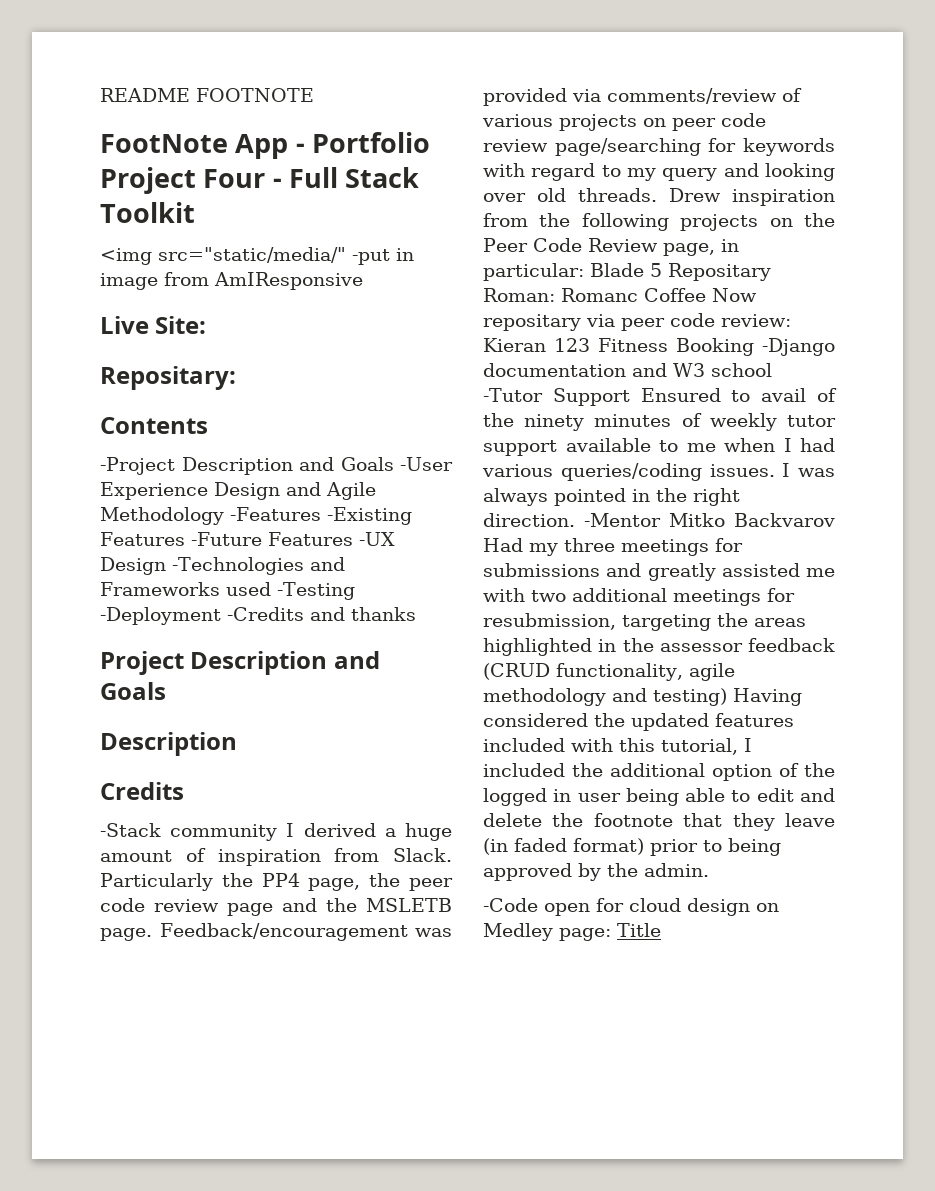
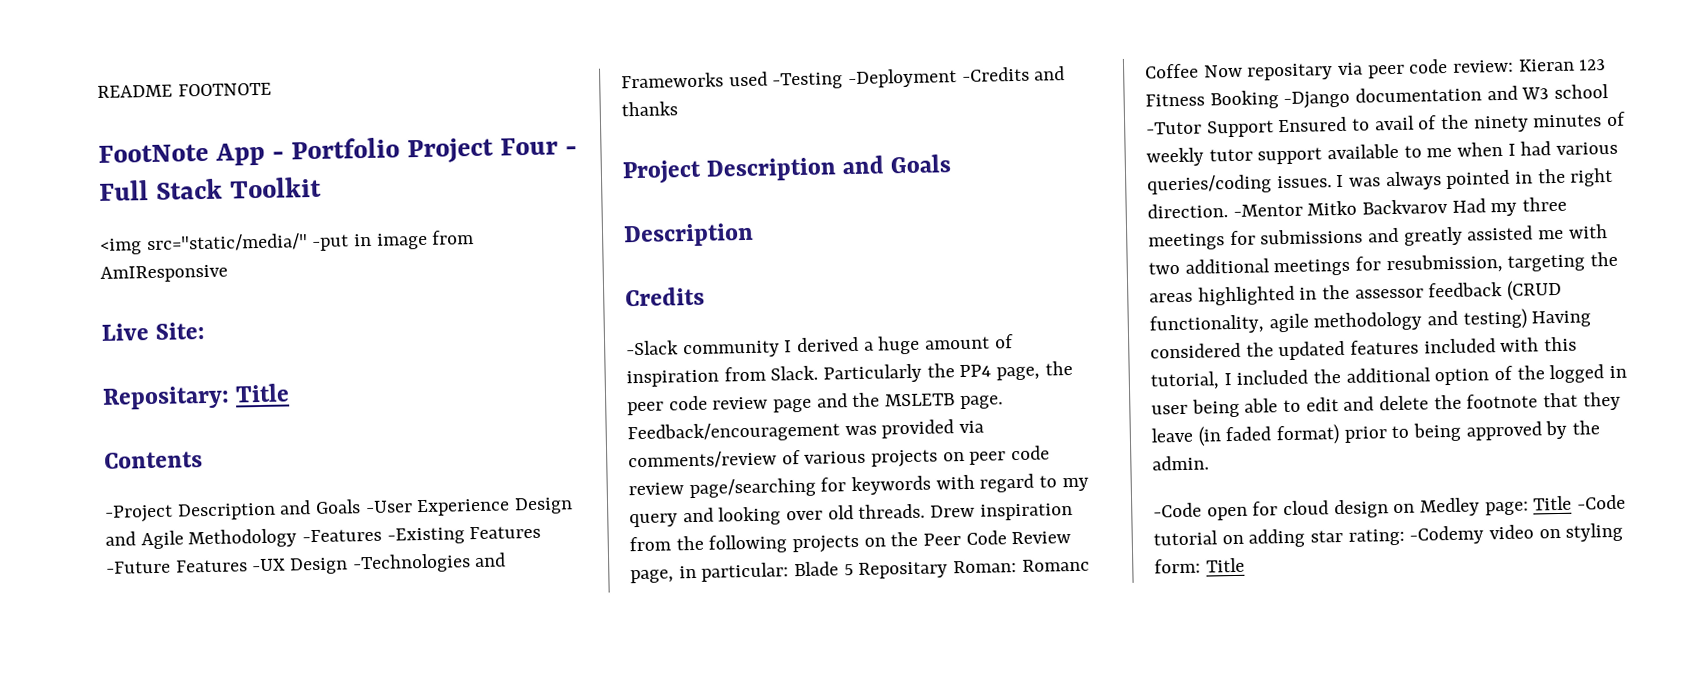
- Repositary:
+ Repositary: Title
- -Stack community I derived a huge amount of inspiration from Slack.
+ -Slack community I derived a huge amount of inspiration from Slack.
- -Code open for cloud design on Medley page: Title
+ -Code open for cloud design on Medley page: Title -Code tutorial on adding star rating: -Codemy video on styling form: Title

